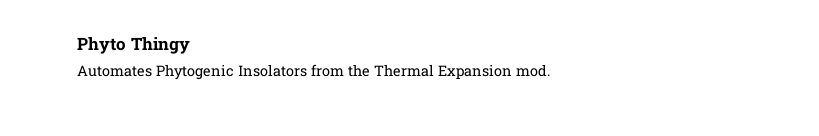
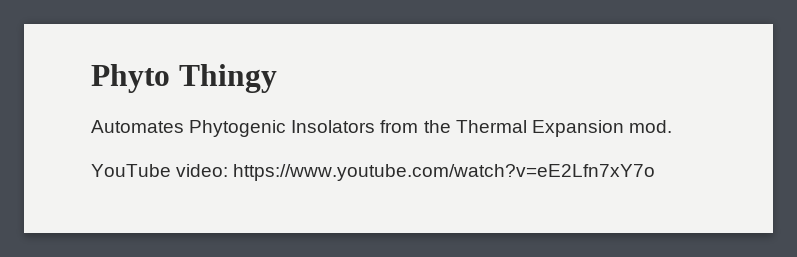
+ YouTube video: https://www.youtube.com/watch?v=eE2Lfn7xY7o

